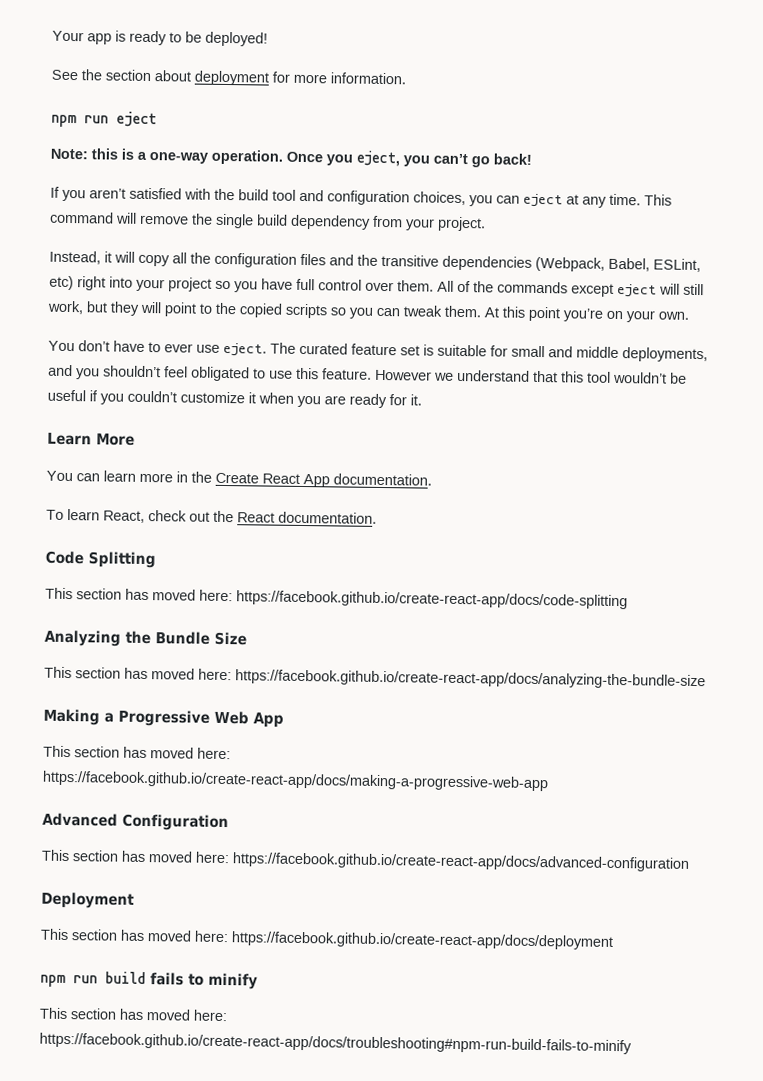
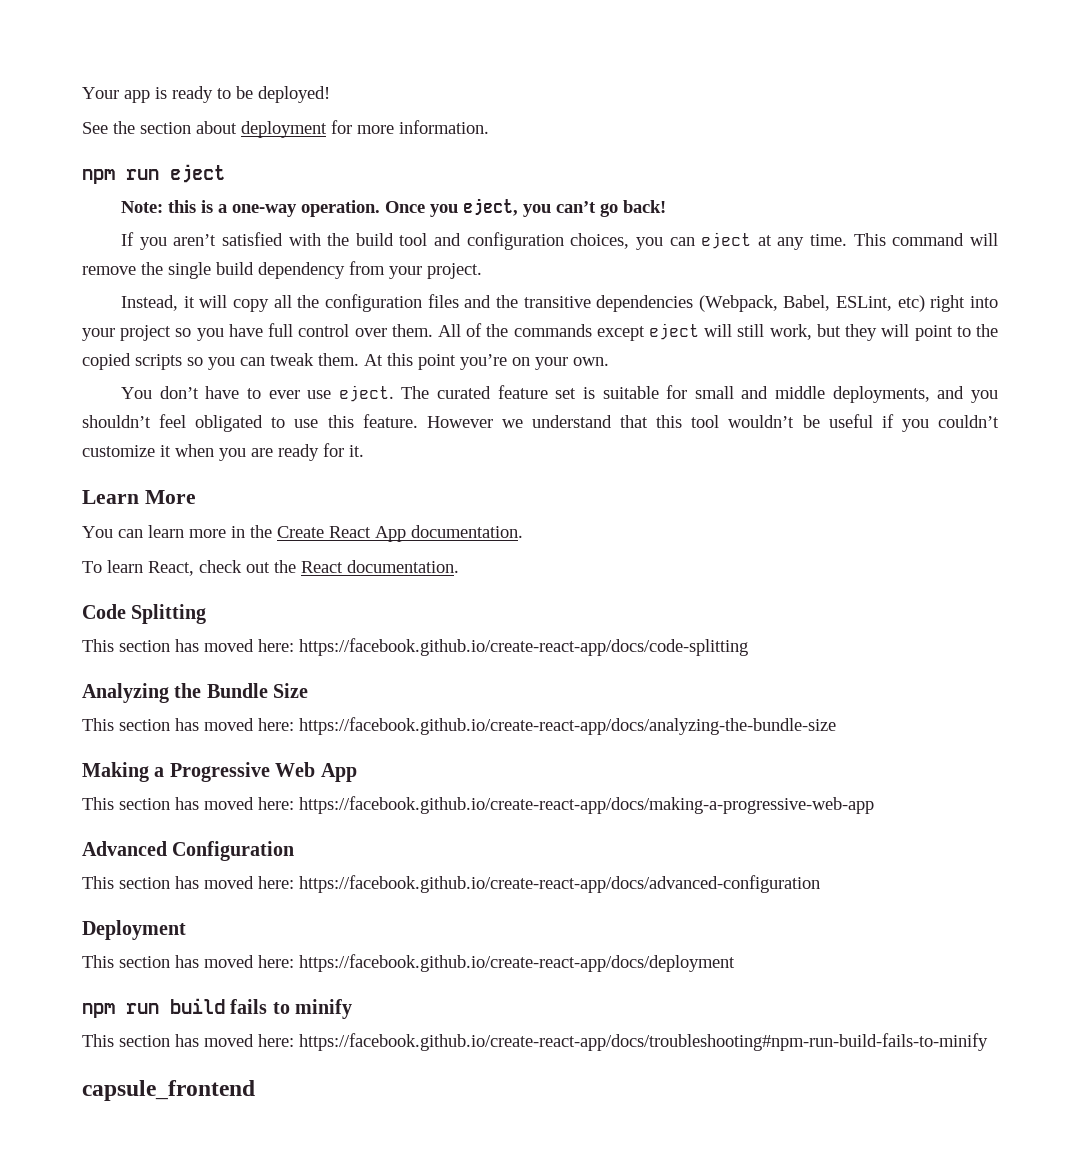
+ capsule_frontend

